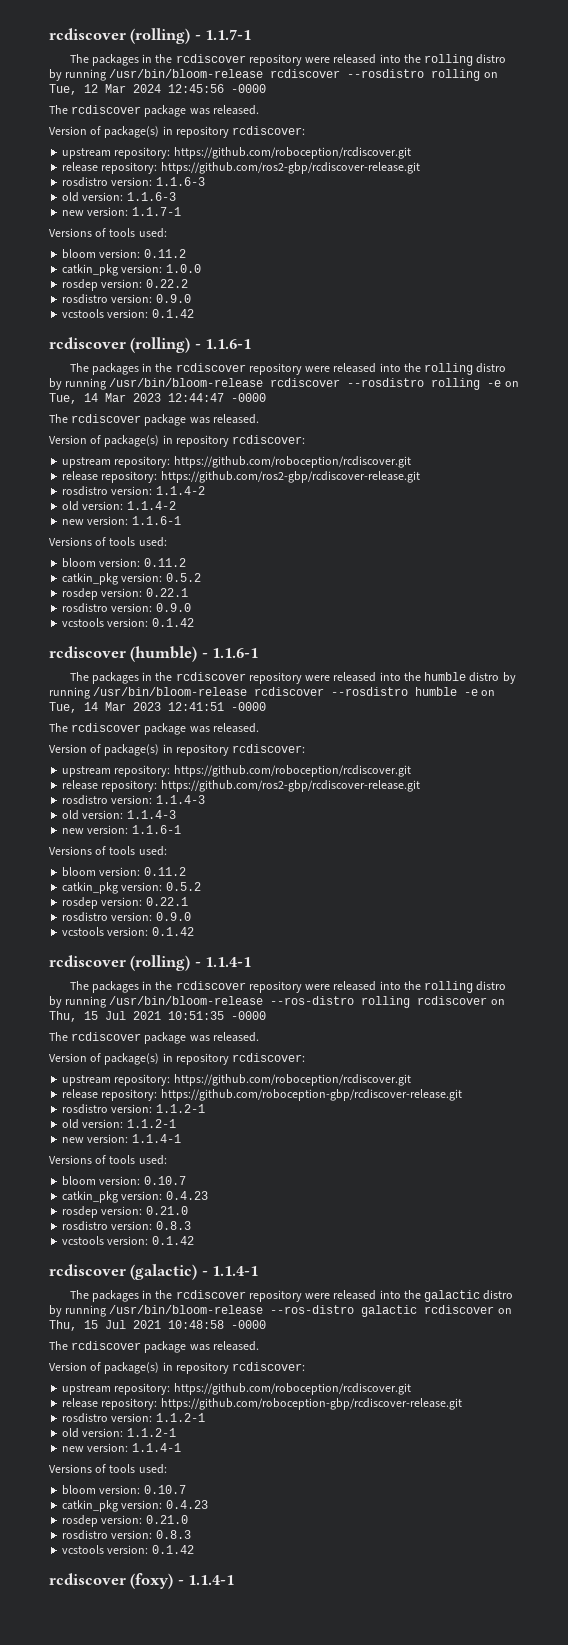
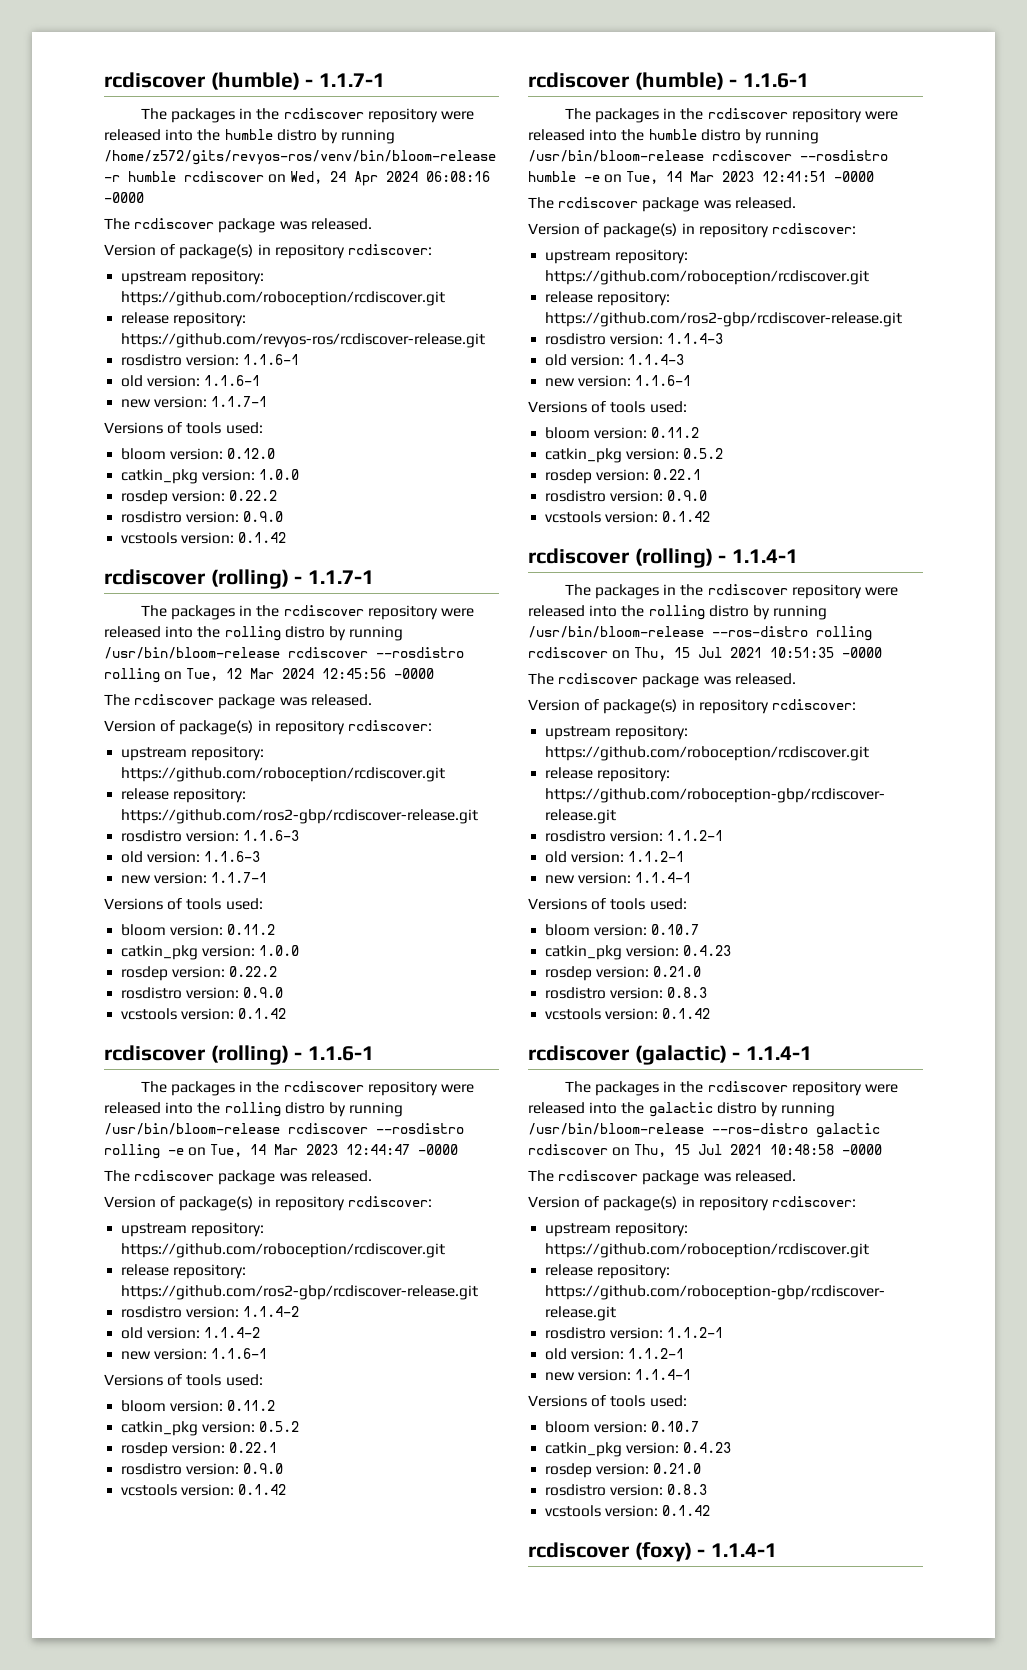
+ rcdiscover (humble) - 1.1.7-1
+ The packages in the rcdiscover repository were released into the humble distro by running /home/z572/gits/revyos-ros/venv/bin/bloom-release -r humble rcdiscover on Wed, 24 Apr 2024 06:08:16 -0000
+ The rcdiscover package was released.
+ Version of package(s) in repository rcdiscover:
+ upstream repository: https://github.com/roboception/rcdiscover.git
+ release repository: https://github.com/revyos-ros/rcdiscover-release.git
+ rosdistro version: 1.1.6-1
+ old version: 1.1.6-1
+ new version: 1.1.7-1
+ Versions of tools used:
+ bloom version: 0.12.0
+ catkin_pkg version: 1.0.0
+ rosdep version: 0.22.2
+ rosdistro version: 0.9.0
+ vcstools version: 0.1.42

